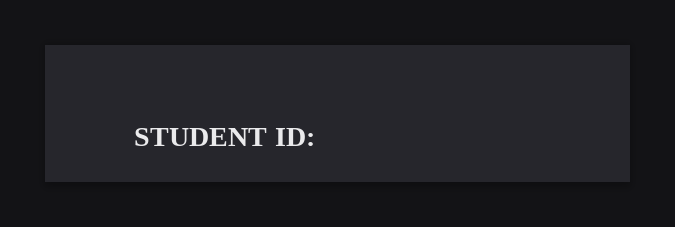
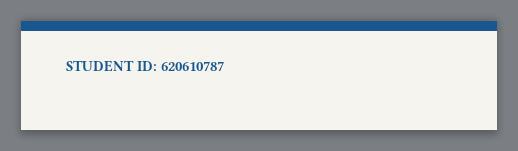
- STUDENT ID:
+ STUDENT ID: 620610787

